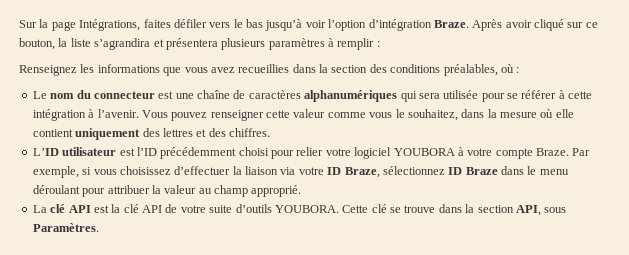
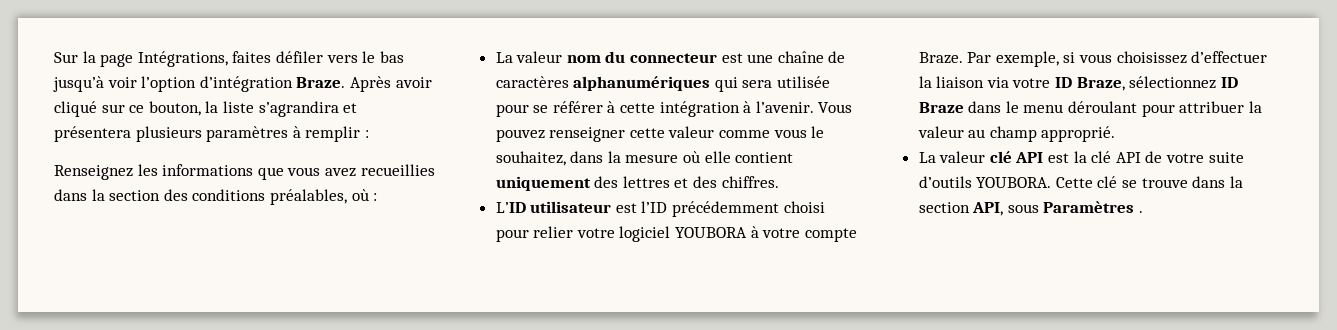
- Le nom du connecteur est une chaîne de caractères alphanumériques qui sera utilisée pour se référer à cette intégration à l’avenir.
+ La valeur nom du connecteur est une chaîne de caractères alphanumériques qui sera utilisée pour se référer à cette intégration à l’avenir.
- La clé API est la clé API de votre suite d’outils YOUBORA.
+ La valeur clé API est la clé API de votre suite d’outils YOUBORA.
- Cette clé se trouve dans la section API, sous Paramètres.
+ Cette clé se trouve dans la section API, sous Paramètres .

